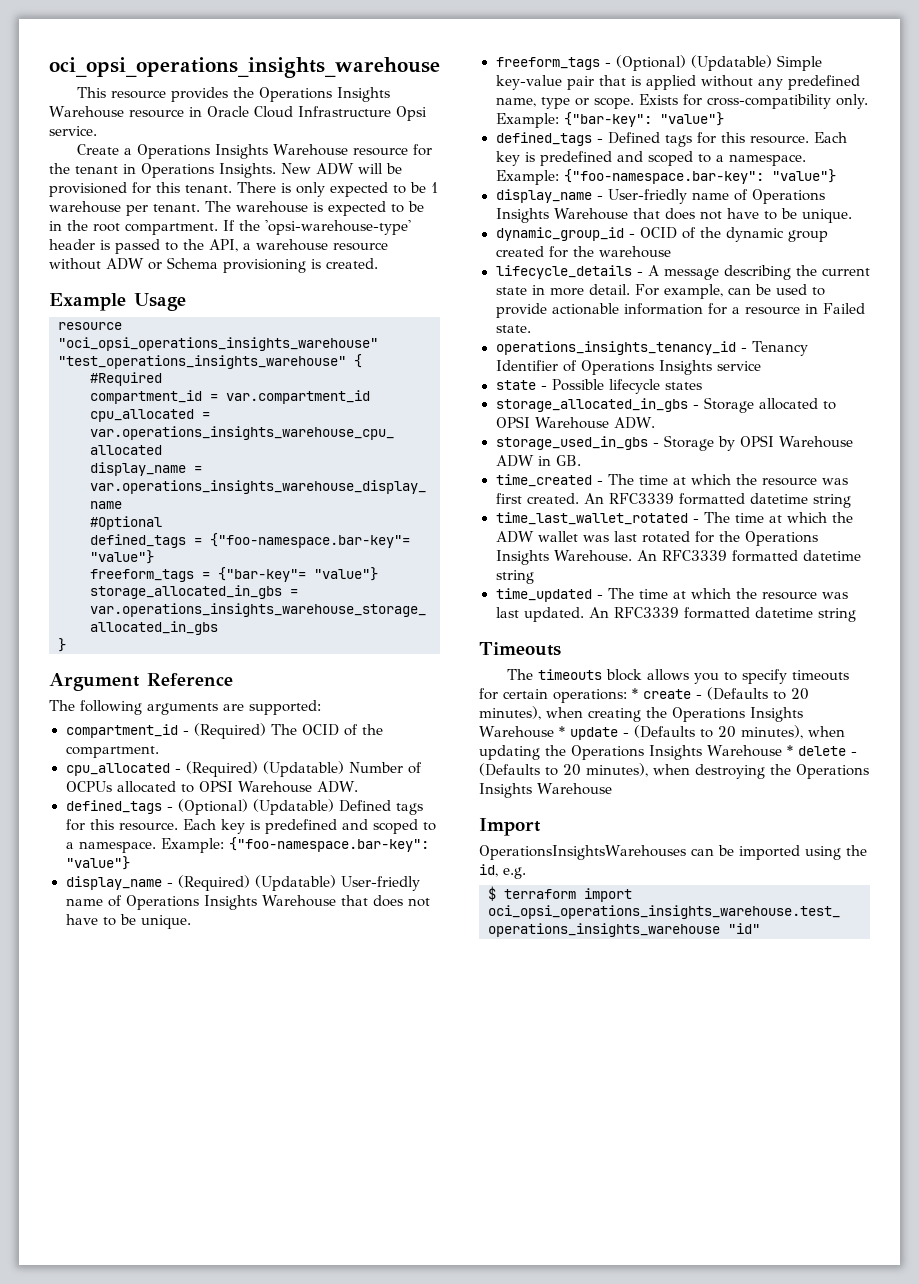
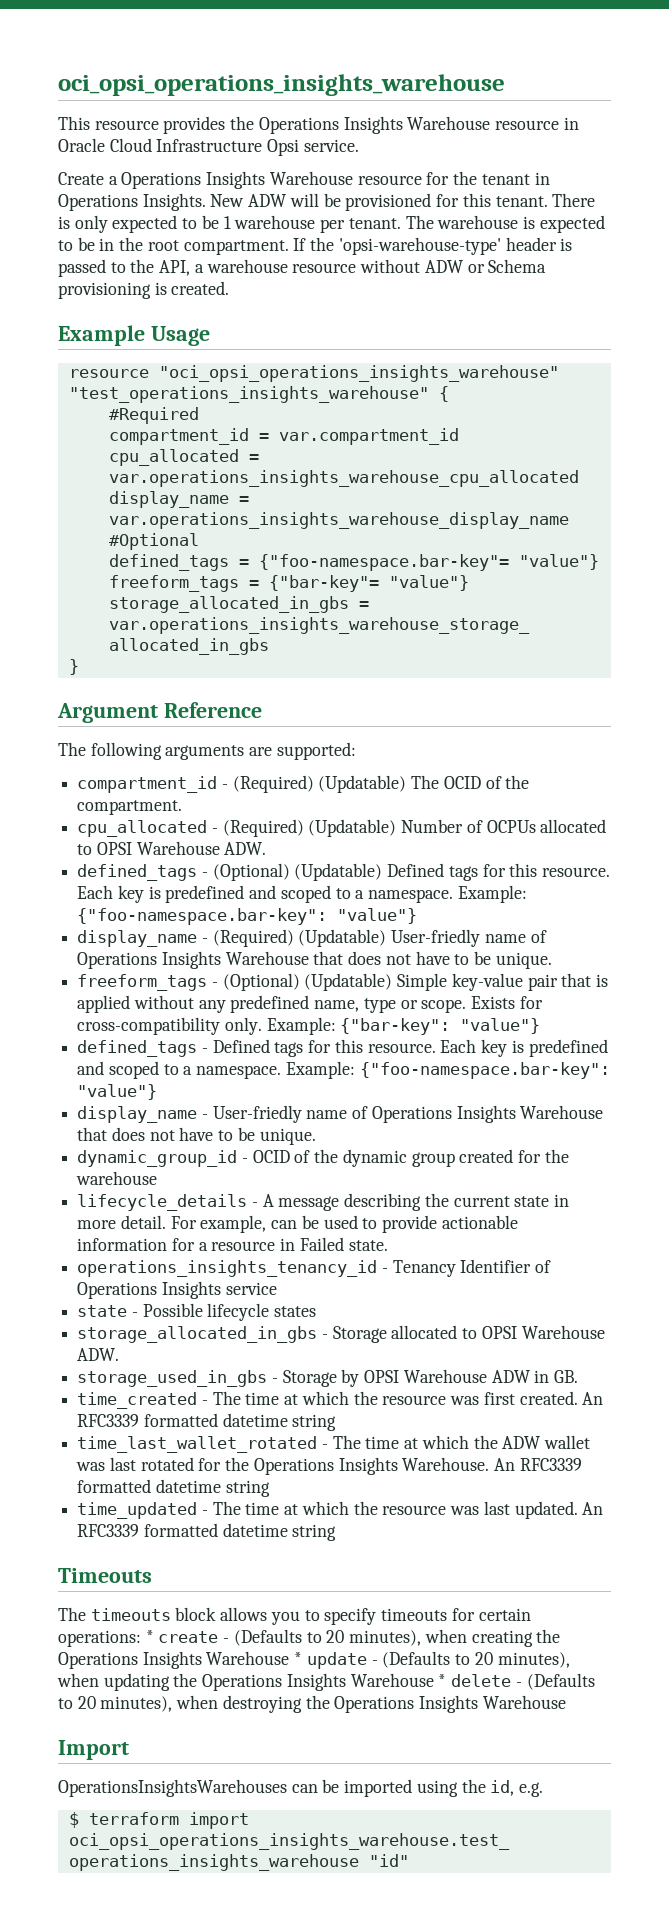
- compartment_id - (Required) The OCID of the compartment.
+ compartment_id - (Required) (Updatable) The OCID of the compartment.

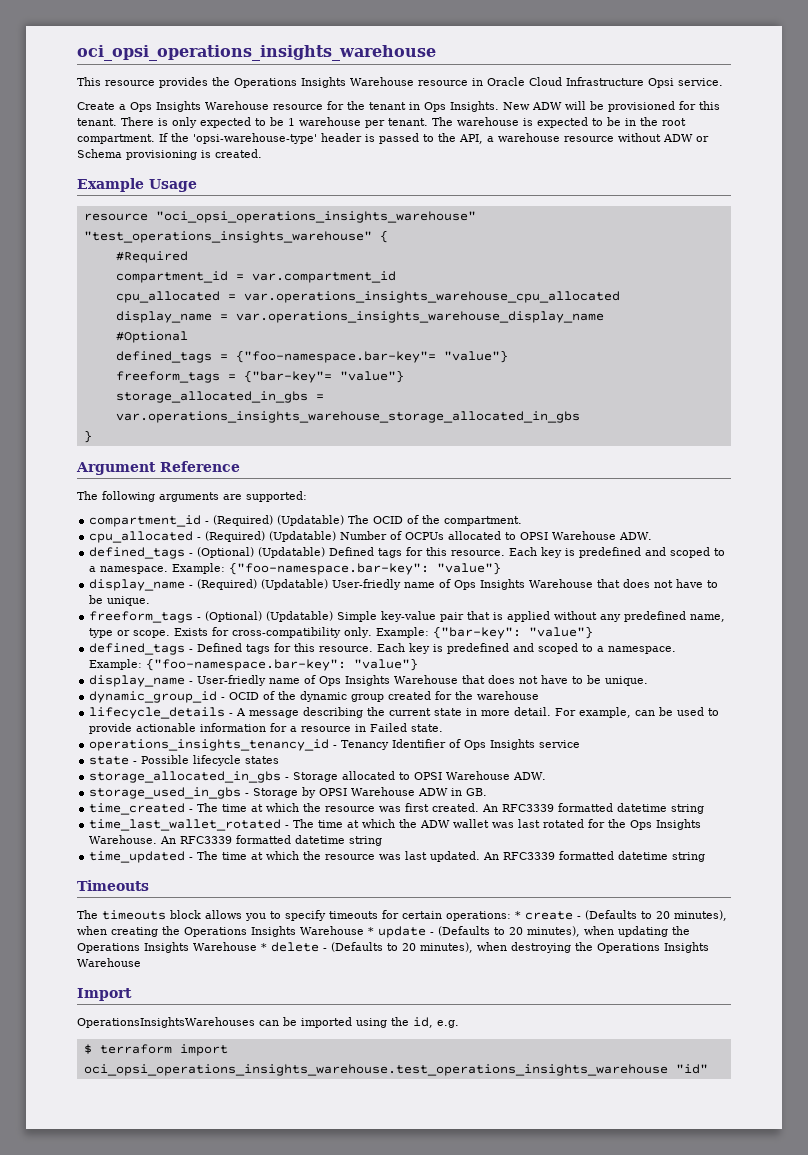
- Create a Operations Insights Warehouse resource for the tenant in Operations Insights.
+ Create a Ops Insights Warehouse resource for the tenant in Ops Insights.
- display_name - (Required) (Updatable) User-friedly name of Operations Insights Warehouse that does not have to be unique.
+ display_name - (Required) (Updatable) User-friedly name of Ops Insights Warehouse that does not have to be unique.
- display_name - User-friedly name of Operations Insights Warehouse that does not have to be unique.
+ display_name - User-friedly name of Ops Insights Warehouse that does not have to be unique.
- operations_insights_tenancy_id - Tenancy Identifier of Operations Insights service
+ operations_insights_tenancy_id - Tenancy Identifier of Ops Insights service
- time_last_wallet_rotated - The time at which the ADW wallet was last rotated for the Operations Insights Warehouse.
+ time_last_wallet_rotated - The time at which the ADW wallet was last rotated for the Ops Insights Warehouse.

